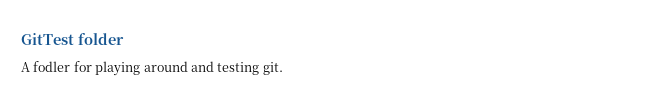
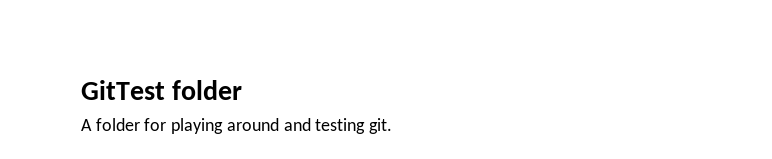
- A fodler for playing around and testing git.
+ A folder for playing around and testing git.

